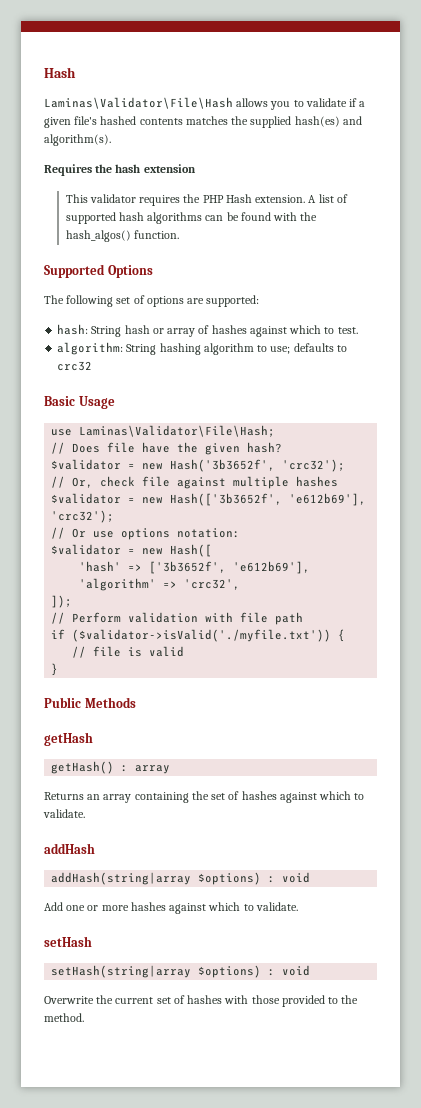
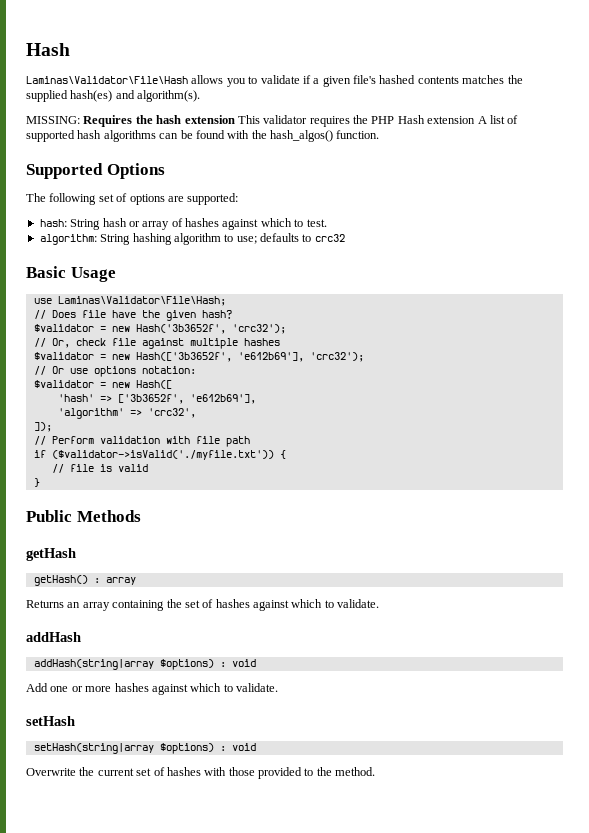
- Requires the hash extension
- This validator requires the PHP Hash extension. A list of supported hash algorithms can be found with the hash_algos() function.
+ MISSING: Requires the hash extension This validator requires the PHP Hash extension A list of supported hash algorithms can be found with the hash_algos() function.

